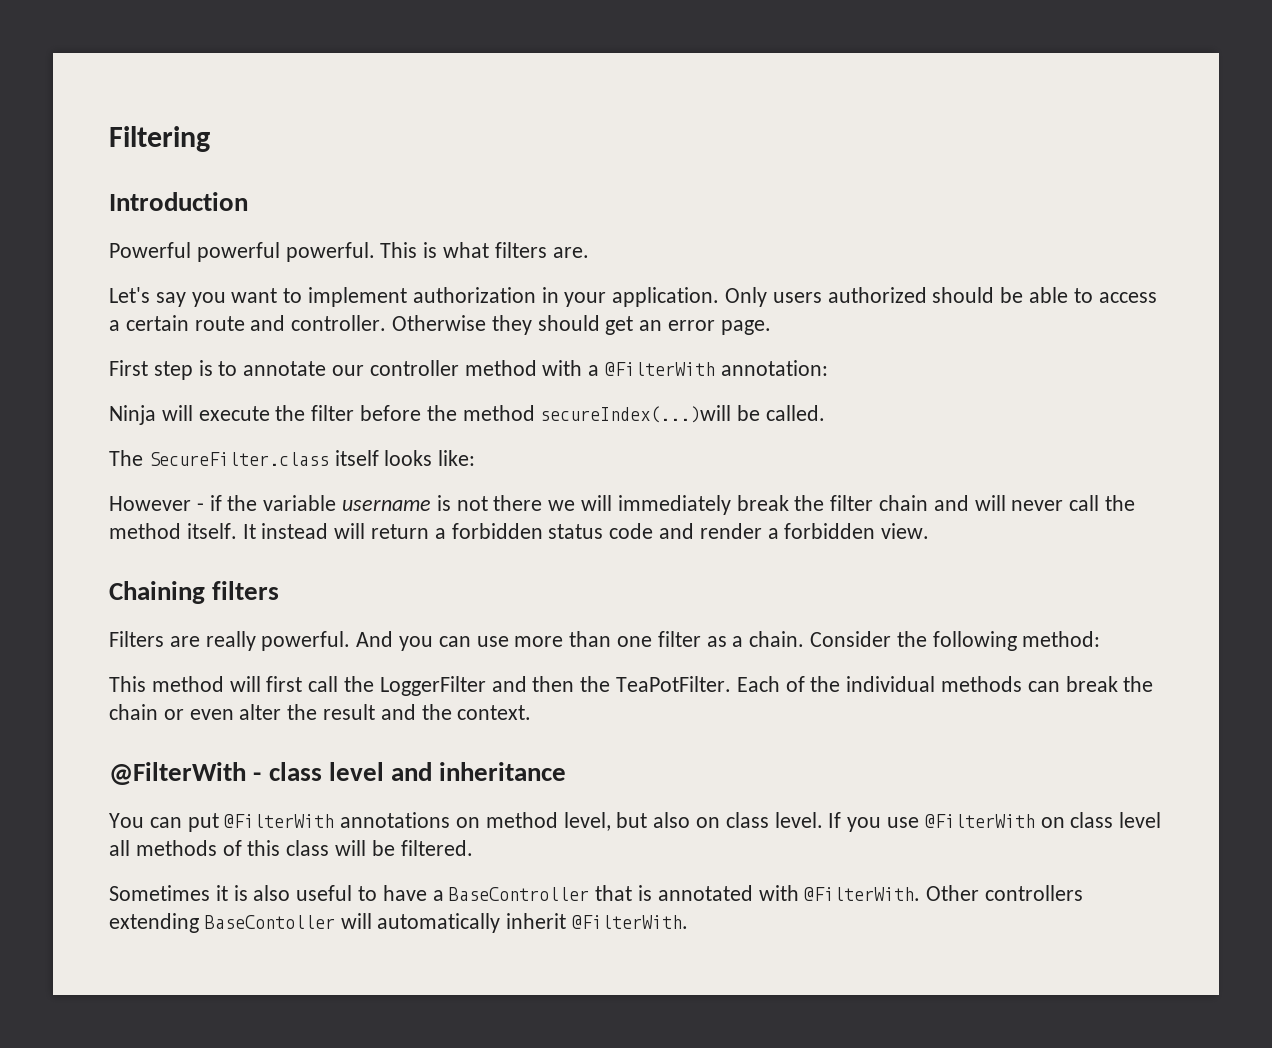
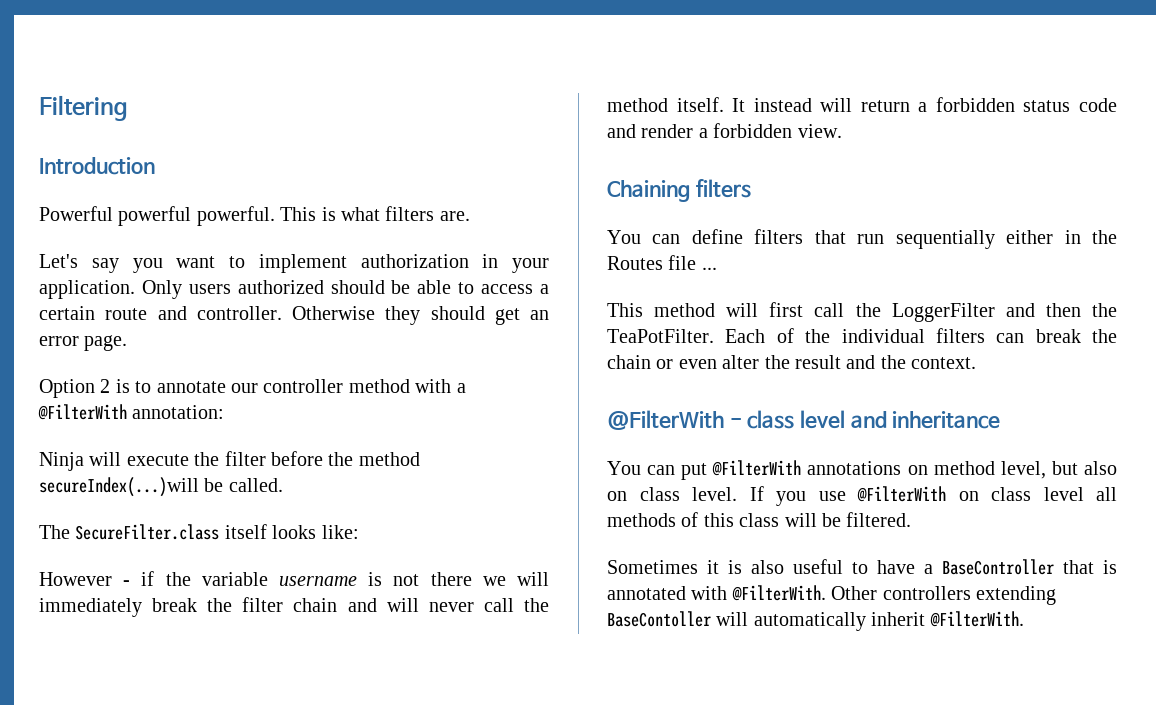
- First step is to annotate our controller method with a @FilterWith annotation:
+ Option 2 is to annotate our controller method with a @FilterWith annotation:
- Filters are really powerful. And you can use more than one filter as a chain. Consider the following method:
+ You can define filters that run sequentially either in the Routes file ...
- Each of the individual methods can break the chain or even alter the result and the context.
+ Each of the individual filters can break the chain or even alter the result and the context.

